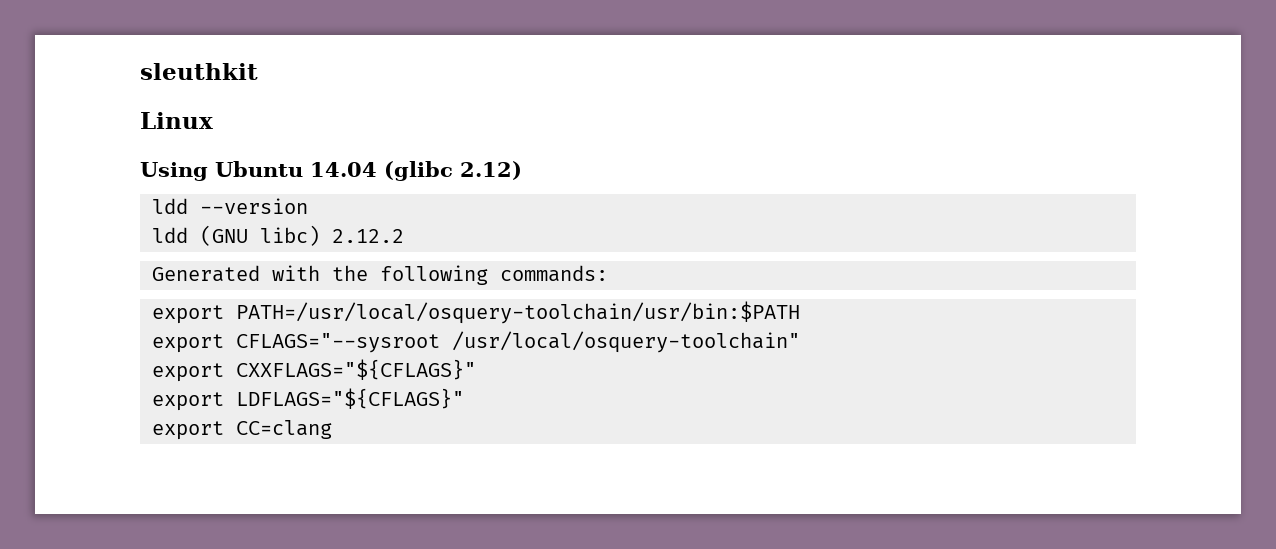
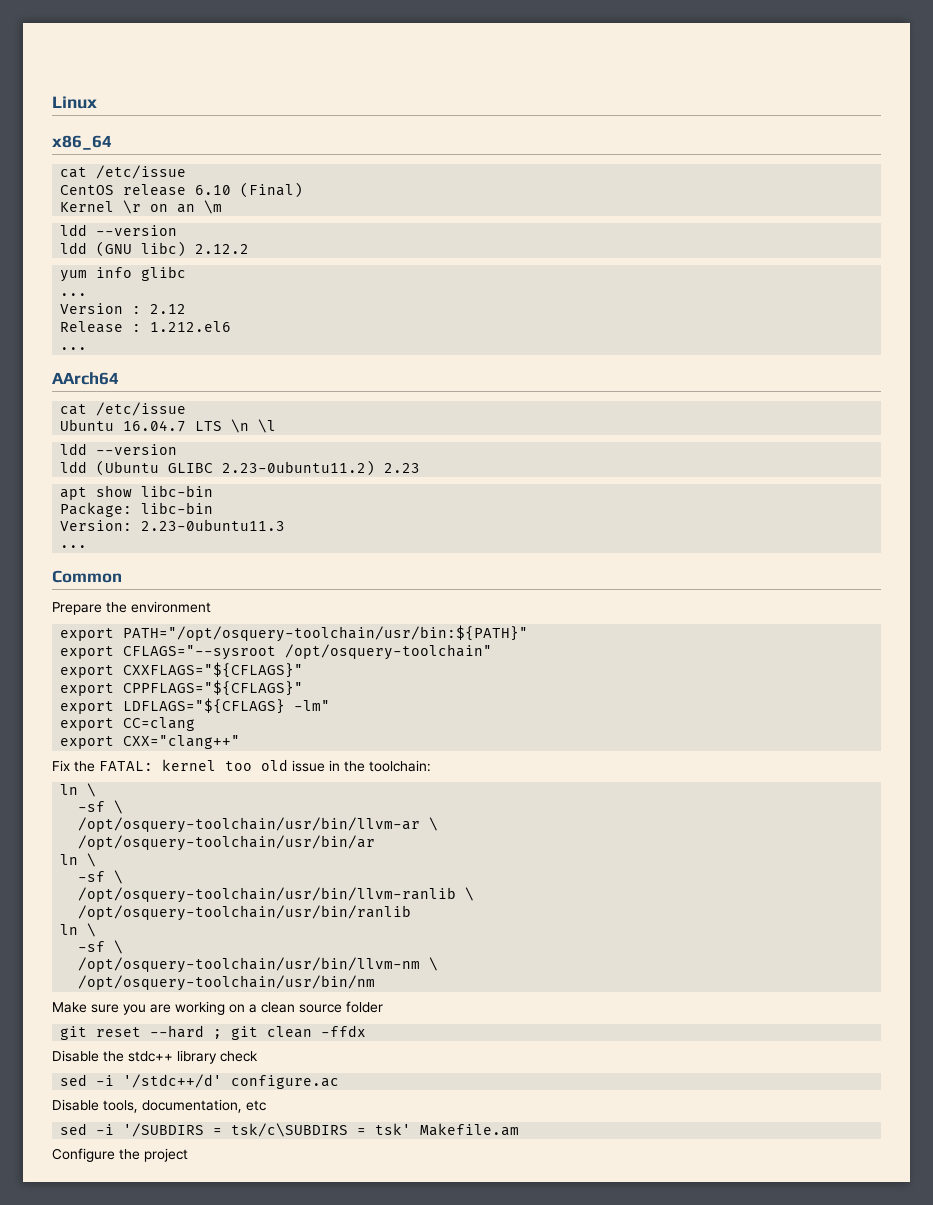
- sleuthkit
- Using Ubuntu 14.04 (glibc 2.12)
+ x86_64
+ cat /etc/issue
+ CentOS release 6.10 (Final)
+ Kernel \r on an \m
- Generated with the following commands:
- export PATH=/usr/local/osquery-toolchain/usr/bin:$PATH
+ yum info glibc
+ ...
+ Version : 2.12
+ Release : 1.212.el6
+ ...
+ AArch64
+ cat /etc/issue
+ Ubuntu 16.04.7 LTS \n \l
+ ldd --version
+ ldd (Ubuntu GLIBC 2.23-0ubuntu11.2) 2.23
+ apt show libc-bin
+ Package: libc-bin
+ Version: 2.23-0ubuntu11.3
+ ...
+ Common
+ Prepare the environment
+ export PATH="/opt/osquery-toolchain/usr/bin:${PATH}"
- export CFLAGS="--sysroot /usr/local/osquery-toolchain"
+ export CFLAGS="--sysroot /opt/osquery-toolchain"
- export LDFLAGS="${CFLAGS}"
+ export CPPFLAGS="${CFLAGS}"
+ export LDFLAGS="${CFLAGS} -lm"
  export CC=clang
+ export CXX="clang++"
+ Fix the FATAL: kernel too old issue in the toolchain:
+ ln \
+ -sf \
+ /opt/osquery-toolchain/usr/bin/llvm-ar \
+ /opt/osquery-toolchain/usr/bin/ar
+ ln \
+ -sf \
+ /opt/osquery-toolchain/usr/bin/llvm-ranlib \
+ /opt/osquery-toolchain/usr/bin/ranlib
+ ln \
+ -sf \
+ /opt/osquery-toolchain/usr/bin/llvm-nm \
+ /opt/osquery-toolchain/usr/bin/nm
+ Make sure you are working on a clean source folder
+ git reset --hard ; git clean -ffdx
+ Disable the stdc++ library check
+ sed -i '/stdc++/d' configure.ac
+ Disable tools, documentation, etc
+ sed -i '/SUBDIRS = tsk/c\SUBDIRS = tsk' Makefile.am
+ Configure the project

